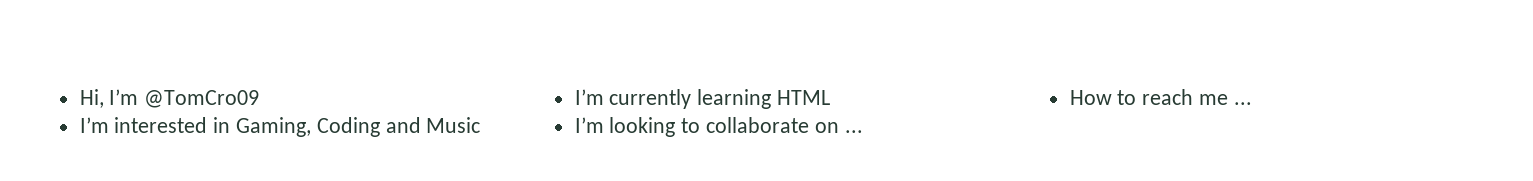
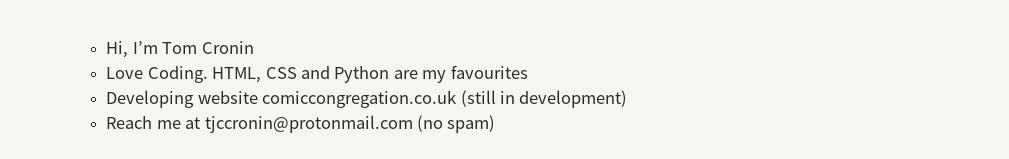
- Hi, I’m @TomCro09
- I’m interested in Gaming, Coding and Music
- I’m currently learning HTML
- I’m looking to collaborate on ...
- How to reach me ...
+ Hi, I’m Tom Cronin
+ Love Coding. HTML, CSS and Python are my favourites
+ Developing website comiccongregation.co.uk (still in development)
+ Reach me at tjccronin@protonmail.com (no spam)

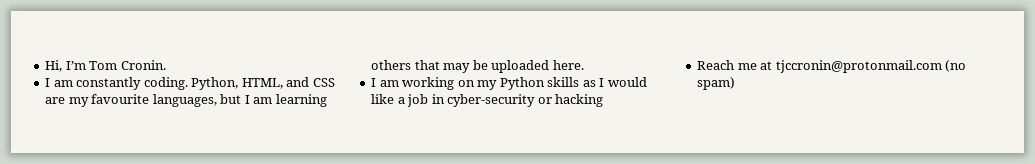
- Hi, I’m Tom Cronin
- Love Coding. HTML, CSS and Python are my favourites
- Developing website comiccongregation.co.uk (still in development)
+ Hi, I’m Tom Cronin.
+ I am constantly coding. Python, HTML, and CSS are my favourite languages, but I am learning others that may be uploaded here.
+ I am working on my Python skills as I would like a job in cyber-security or hacking

